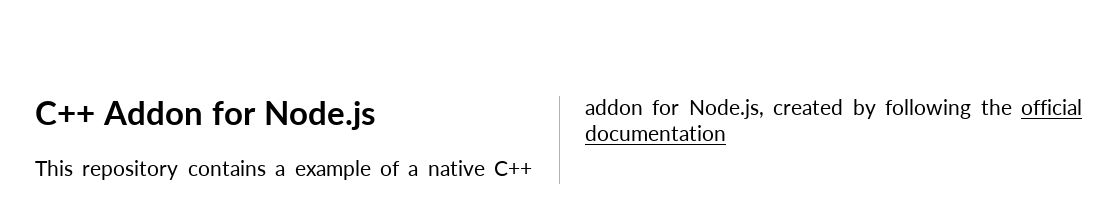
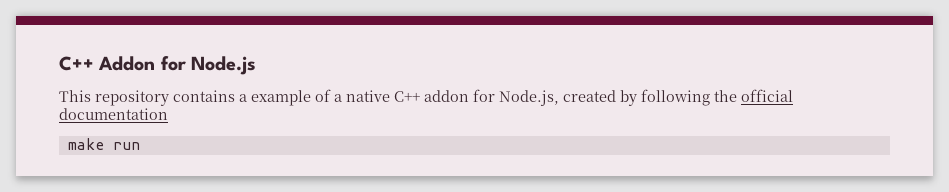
+ make run

